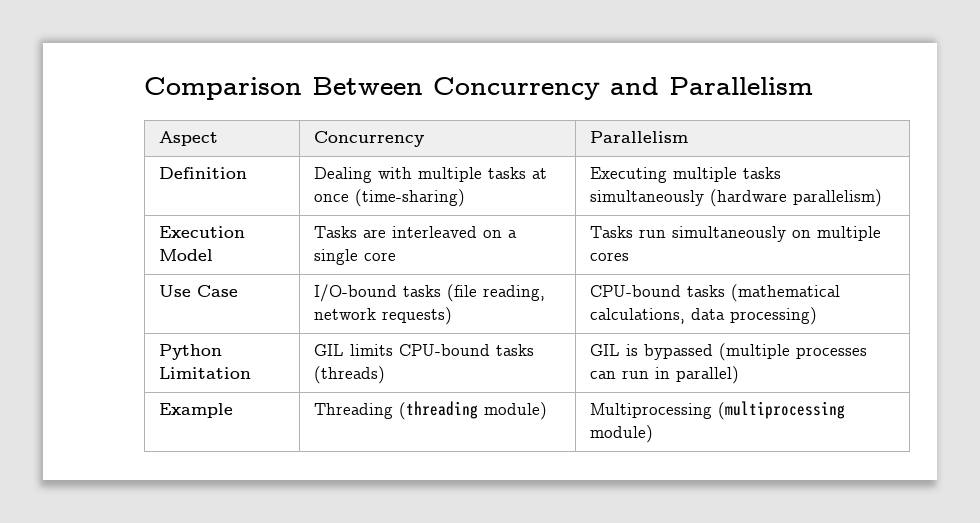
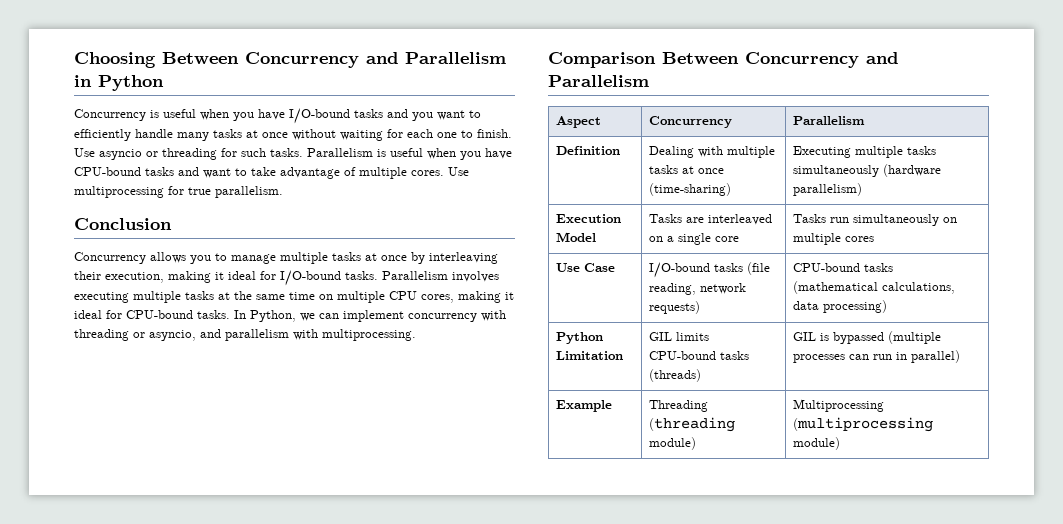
+ Choosing Between Concurrency and Parallelism in Python
+ Concurrency is useful when you have I/O-bound tasks and you want to efficiently handle many tasks at once without waiting for each one to finish. Use asyncio or threading for such tasks. Parallelism is useful when you have CPU-bound tasks and want to take advantage of multiple cores. Use multiprocessing for true parallelism.
+ Conclusion
+ Concurrency allows you to manage multiple tasks at once by interleaving their execution, making it ideal for I/O-bound tasks. Parallelism involves executing multiple tasks at the same time on multiple CPU cores, making it ideal for CPU-bound tasks. In Python, we can implement concurrency with threading or asyncio, and parallelism with multiprocessing.

